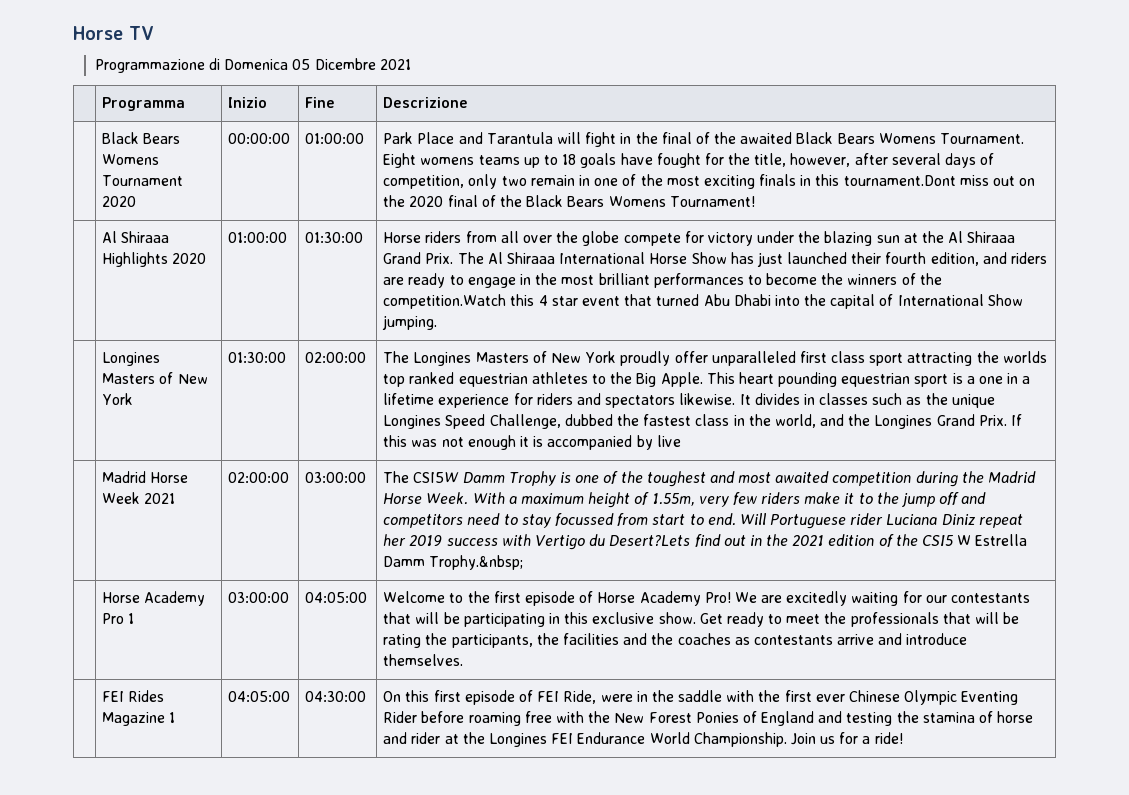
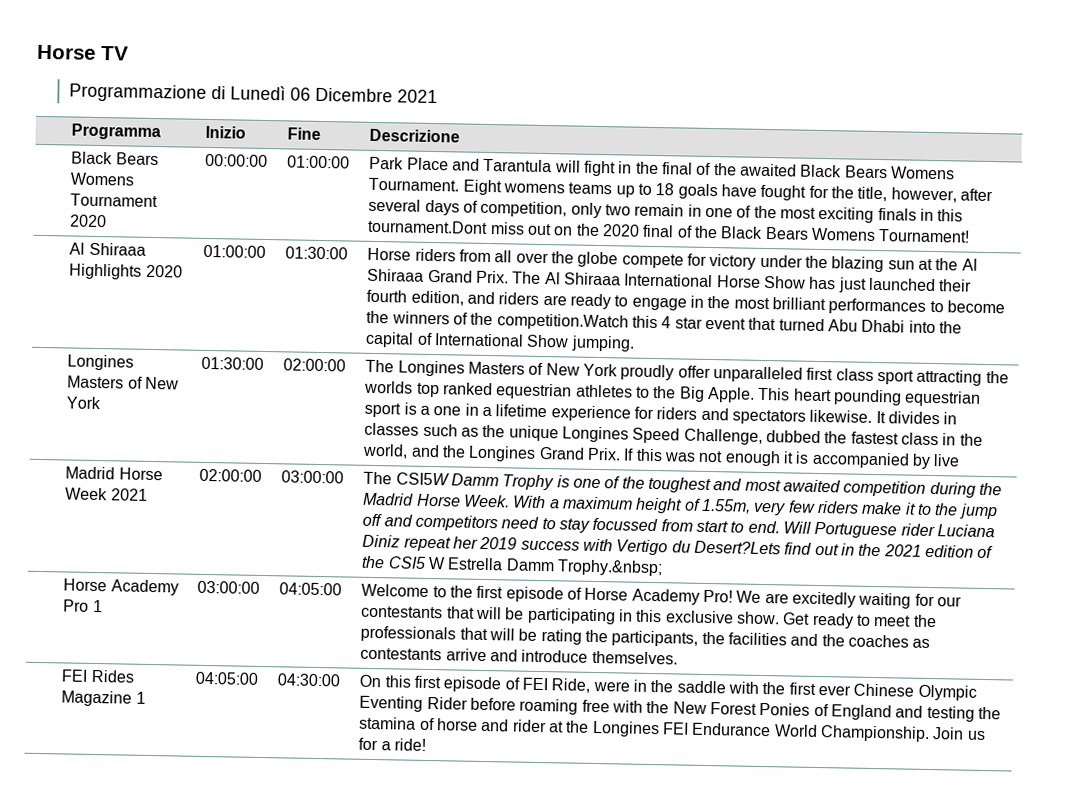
- Programmazione di Domenica 05 Dicembre 2021
+ Programmazione di Lunedì 06 Dicembre 2021

